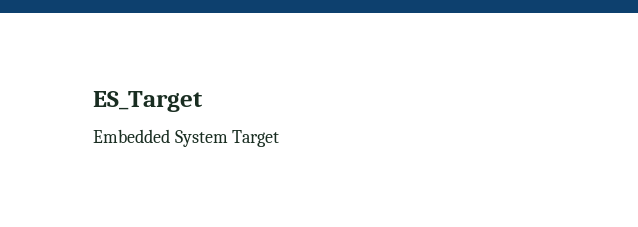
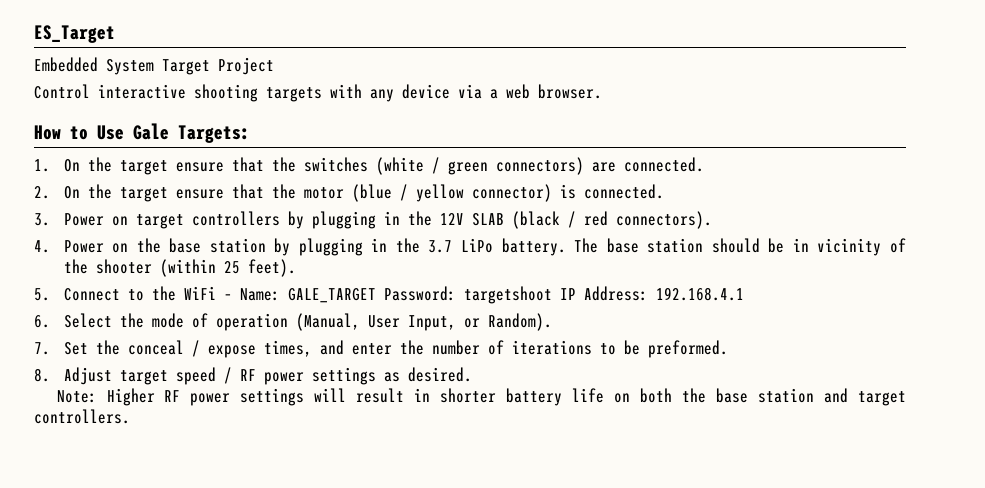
- Embedded System Target
+ Embedded System Target Project
+ Control interactive shooting targets with any device via a web browser.
+ How to Use Gale Targets:
+ 1. On the target ensure that the switches (white / green connectors) are connected.
+ 2. On the target ensure that the motor (blue / yellow connector) is connected.
+ 3. Power on target controllers by plugging in the 12V SLAB (black / red connectors).
+ 4. Power on the base station by plugging in the 3.7 LiPo battery. The base station should be in vicinity of the shooter (within 25 feet).
+ 5. Connect to the WiFi – Name: GALE_TARGET Password: targetshoot IP Address: 192.168.4.1
+ 6. Select the mode of operation (Manual, User Input, or Random).
+ 7. Set the conceal / expose times, and enter the number of iterations to be preformed.
+ 8. Adjust target speed / RF power settings as desired.
+ Note: Higher RF power settings will result in shorter battery life on both the base station and target controllers.

